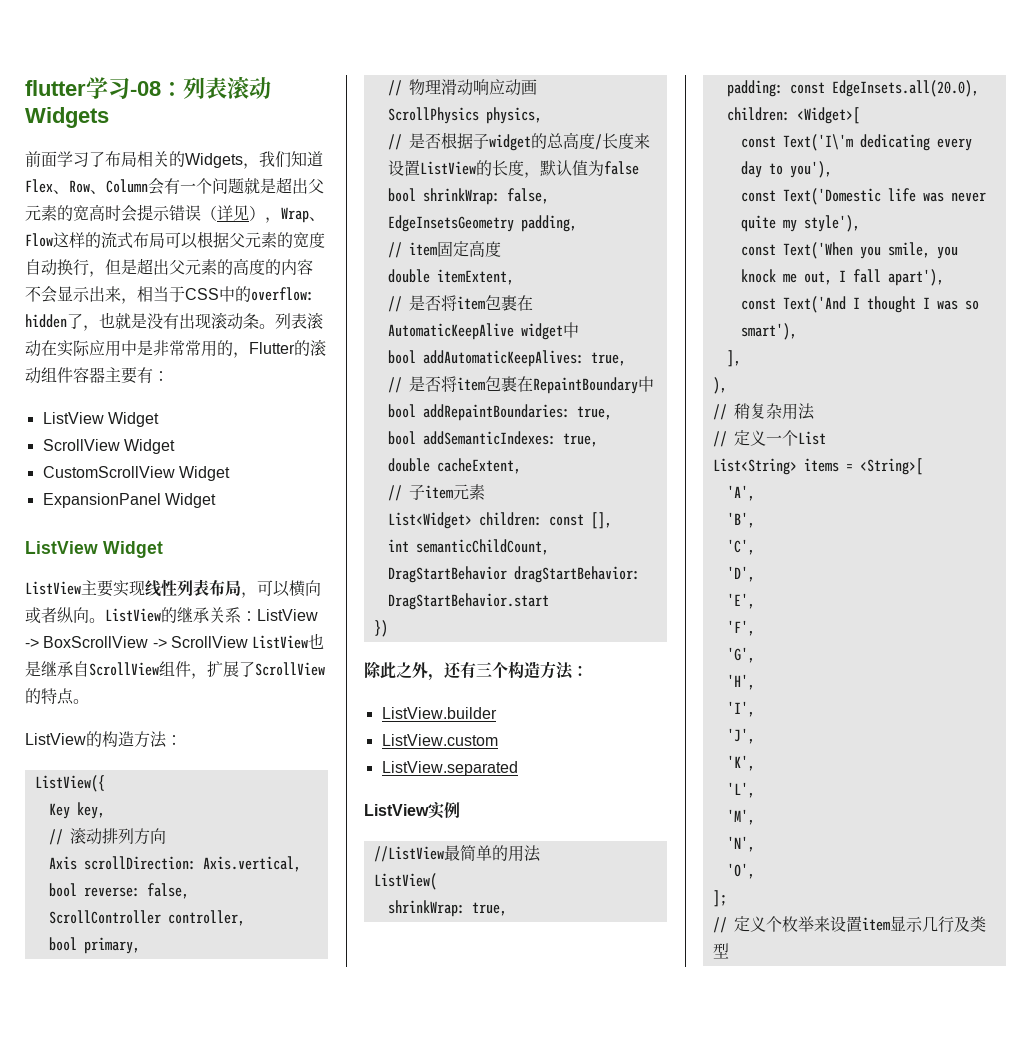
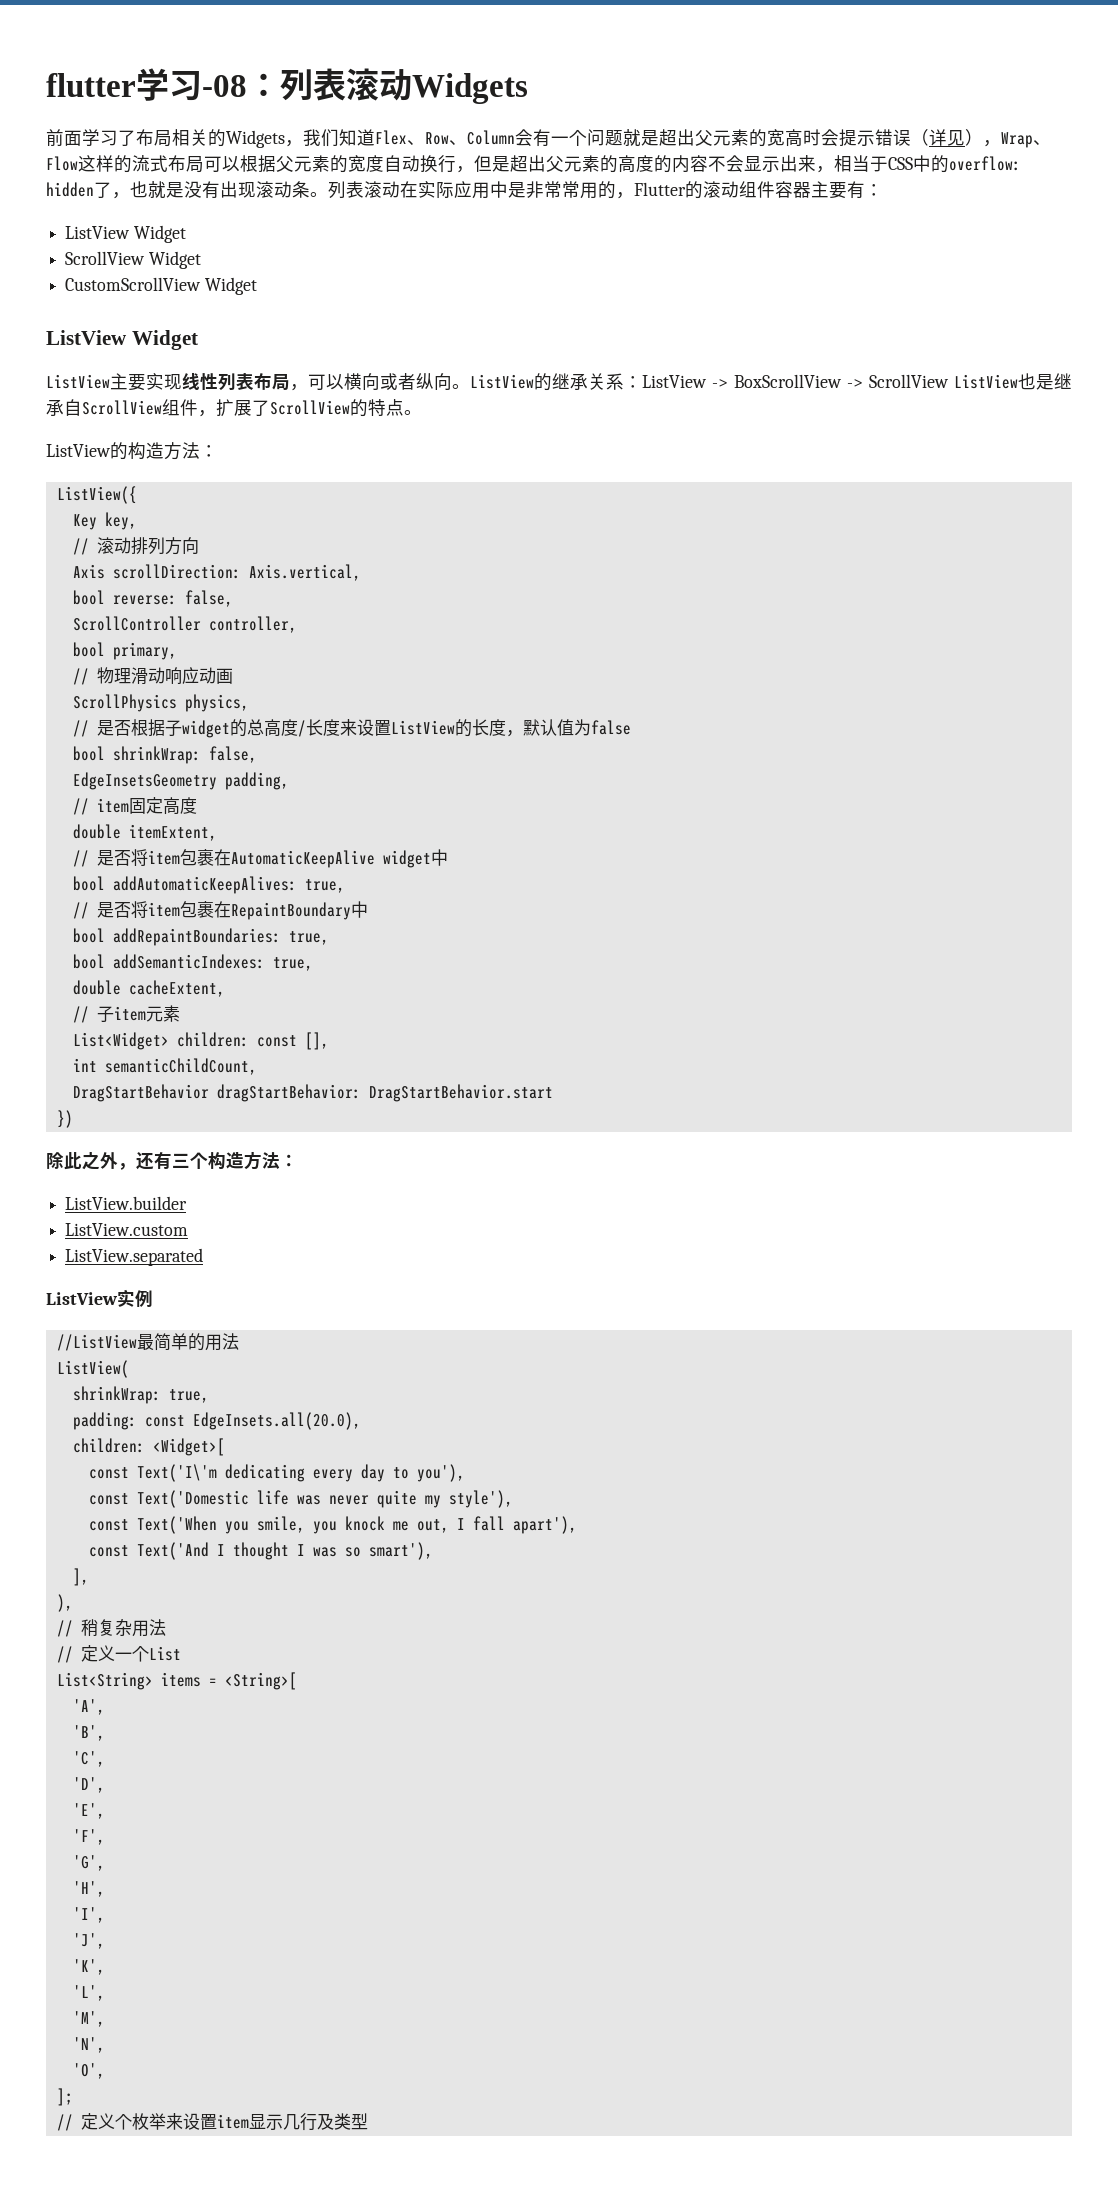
- ExpansionPanel Widget

